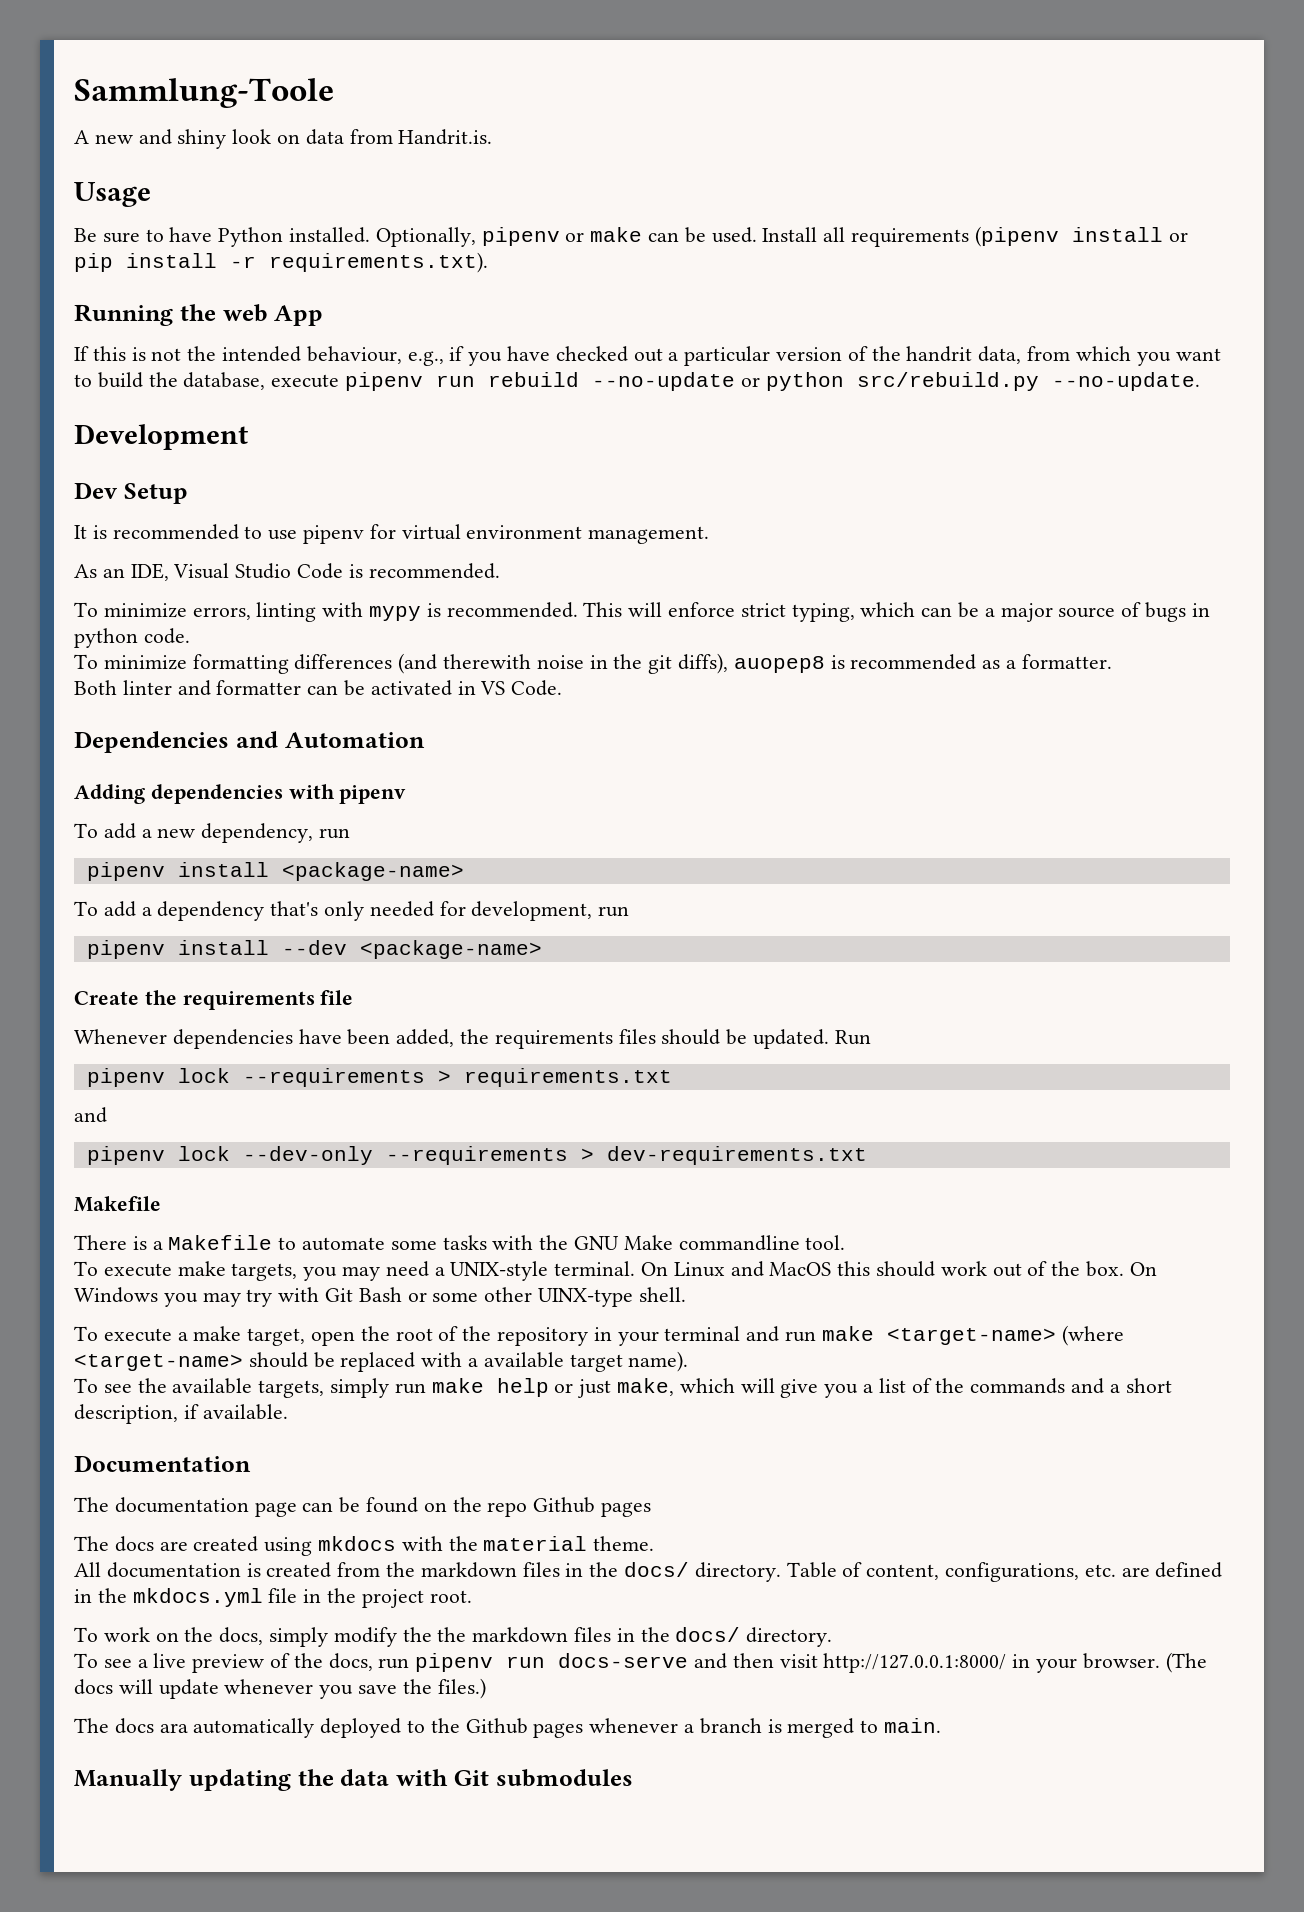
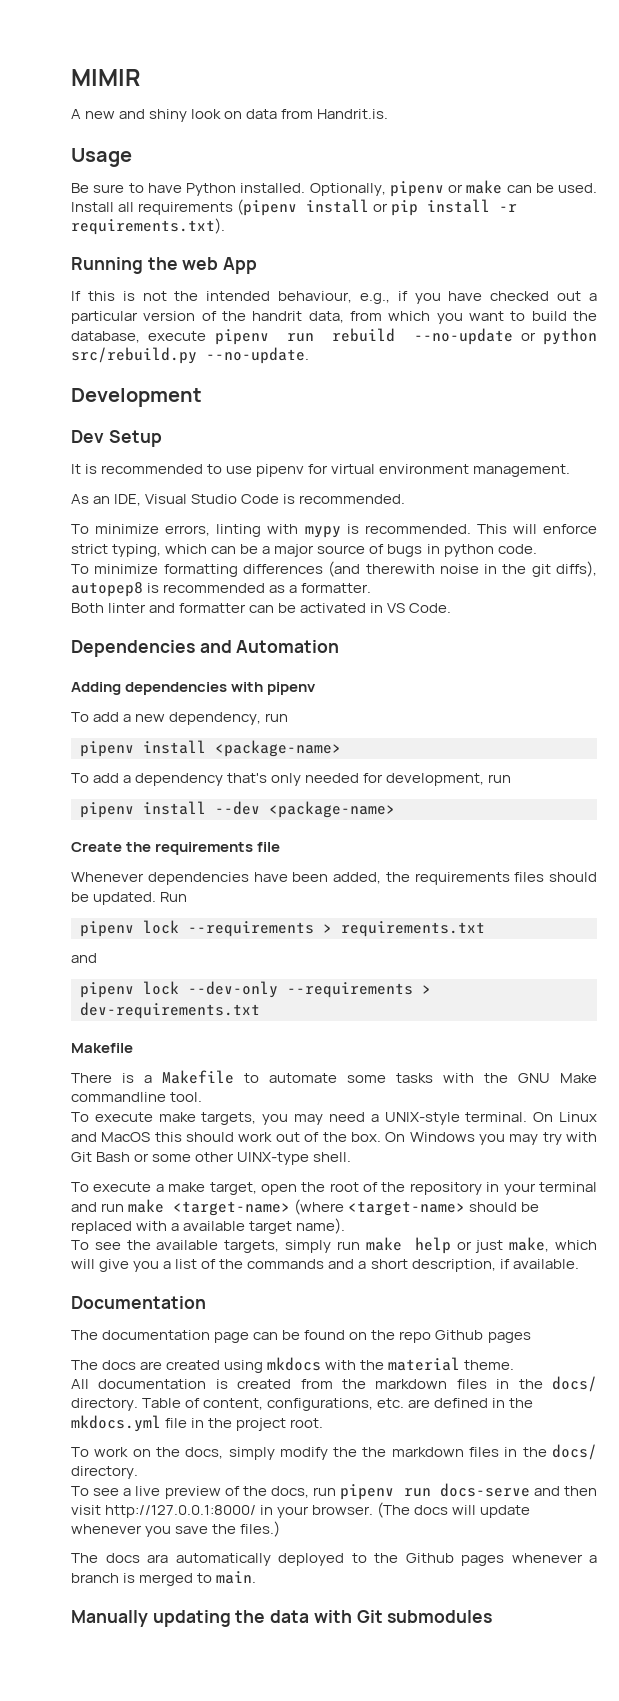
- Sammlung-Toole
+ MIMIR
- To minimize formatting differences (and therewith noise in the git diffs), auopep8 is recommended as a formatter.
+ To minimize formatting differences (and therewith noise in the git diffs), autopep8 is recommended as a formatter.

